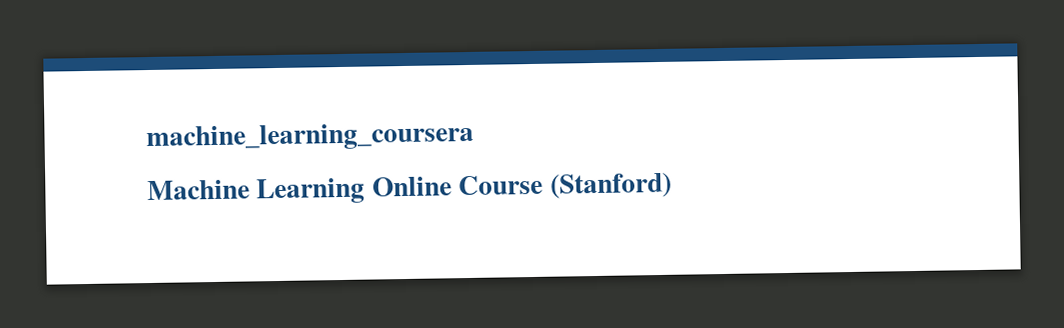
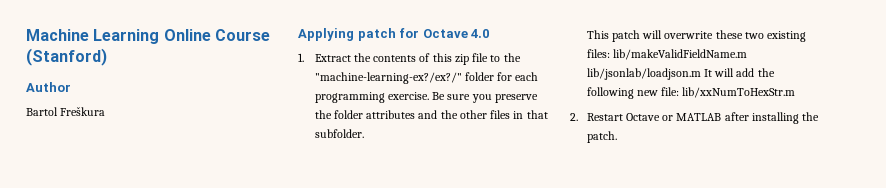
- machine_learning_coursera
+ Author
+ Bartol Freškura
+ Applying patch for Octave 4.0
+ 1. Extract the contents of this zip file to the "machine-learning-ex?/ex?/" folder for each programming exercise. Be sure you preserve the folder attributes and the other files in that subfolder.
+ This patch will overwrite these two existing files: lib/makeValidFieldName.m lib/jsonlab/loadjson.m It will add the following new file: lib/xxNumToHexStr.m
+ 2. Restart Octave or MATLAB after installing the patch.

